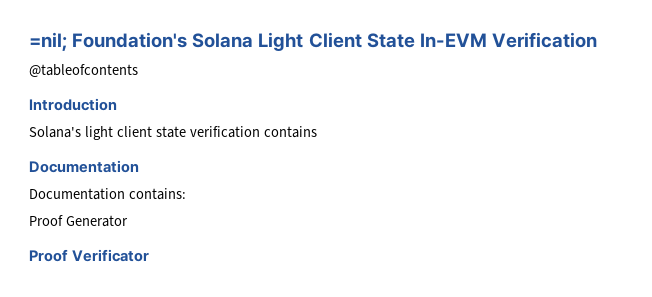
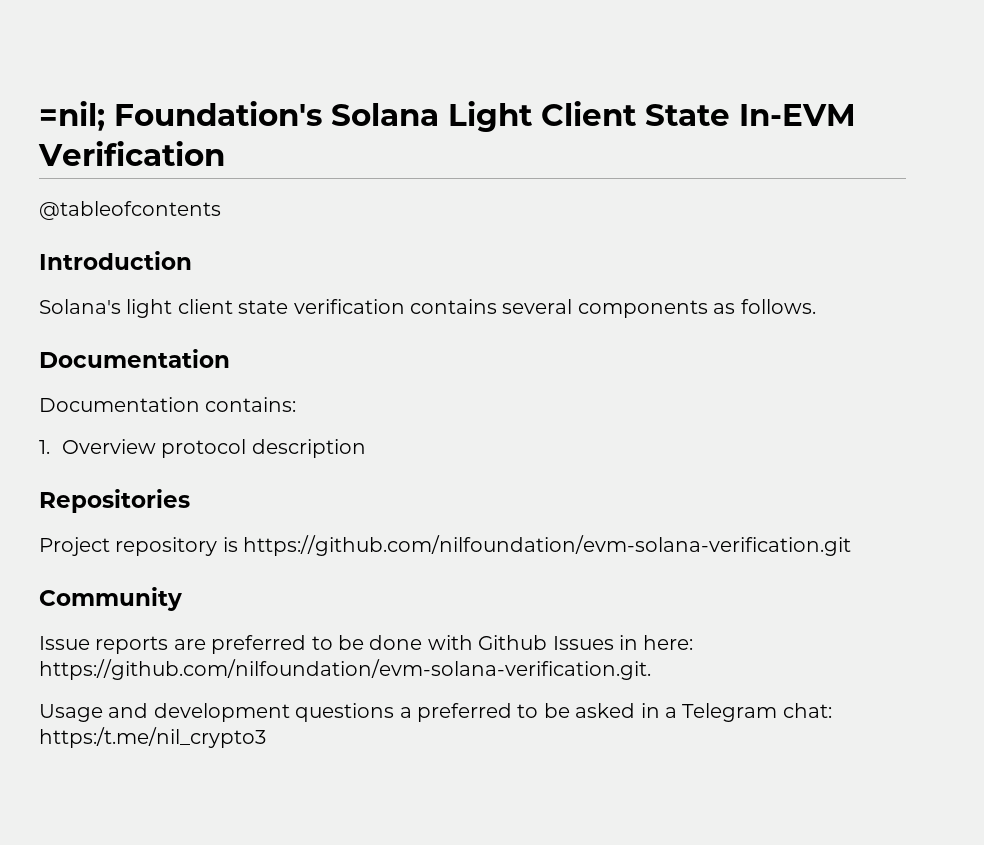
- Solana's light client state verification contains
+ Solana's light client state verification contains several components as follows.
- Proof Generator
- Proof Verificator
+ 1. Overview protocol description
+ Repositories
+ Project repository is https://github.com/nilfoundation/evm-solana-verification.git
+ Community
+ Issue reports are preferred to be done with Github Issues in here: https://github.com/nilfoundation/evm-solana-verification.git.
+ Usage and development questions a preferred to be asked in a Telegram chat: https:/t.me/nil_crypto3

